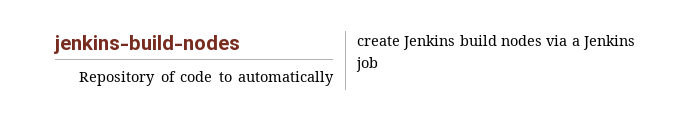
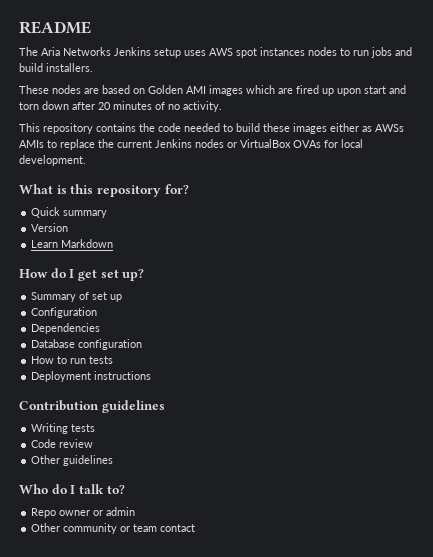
- jenkins-build-nodes
- Repository of code to automatically create Jenkins build nodes via a Jenkins job
+ README
+ The Aria Networks Jenkins setup uses AWS spot instances nodes to run jobs and build installers.
+ These nodes are based on Golden AMI images which are fired up upon start and torn down after 20 minutes of no activity.
+ This repository contains the code needed to build these images either as AWSs AMIs to replace the current Jenkins nodes or VirtualBox OVAs for local development.
+ What is this repository for?
+ Quick summary
+ Version
+ Learn Markdown
+ How do I get set up?
+ Summary of set up
+ Configuration
+ Dependencies
+ Database configuration
+ How to run tests
+ Deployment instructions
+ Contribution guidelines
+ Writing tests
+ Code review
+ Other guidelines
+ Who do I talk to?
+ Repo owner or admin
+ Other community or team contact

